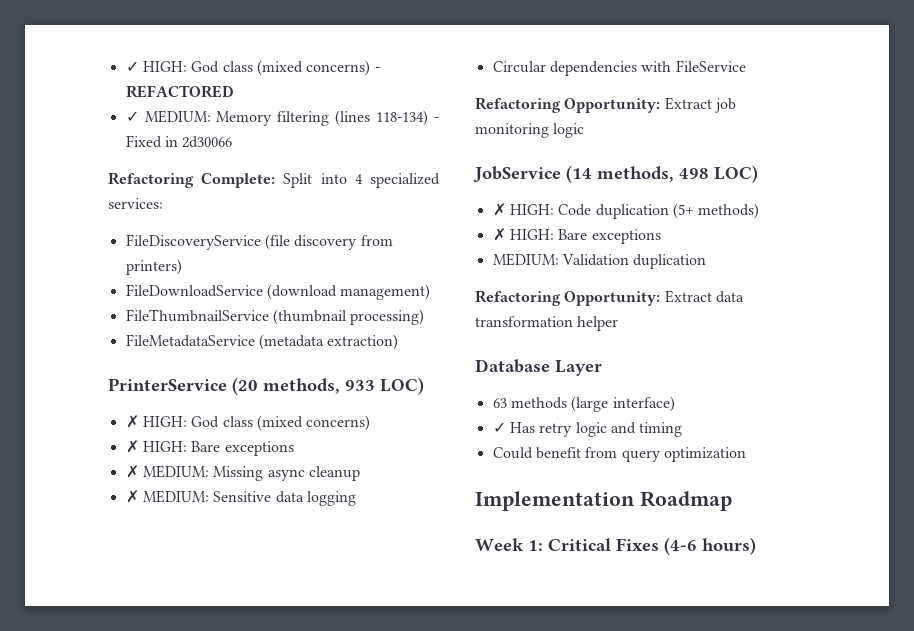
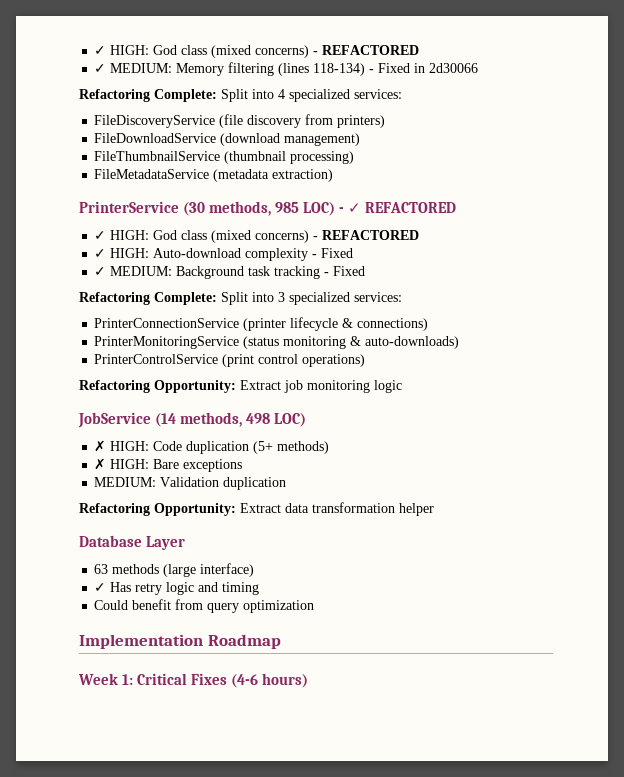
- PrinterService (20 methods, 933 LOC)
- ✗ HIGH: God class (mixed concerns)
- ✗ HIGH: Bare exceptions
- ✗ MEDIUM: Missing async cleanup
- ✗ MEDIUM: Sensitive data logging
- Circular dependencies with FileService
+ PrinterService (30 methods, 985 LOC) - ✓ REFACTORED
+ ✓ HIGH: God class (mixed concerns) - REFACTORED
+ ✓ HIGH: Auto-download complexity - Fixed
+ ✓ MEDIUM: Background task tracking - Fixed
+ Refactoring Complete: Split into 3 specialized services:
+ PrinterConnectionService (printer lifecycle & connections)
+ PrinterMonitoringService (status monitoring & auto-downloads)
+ PrinterControlService (print control operations)

